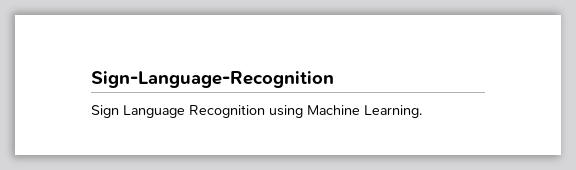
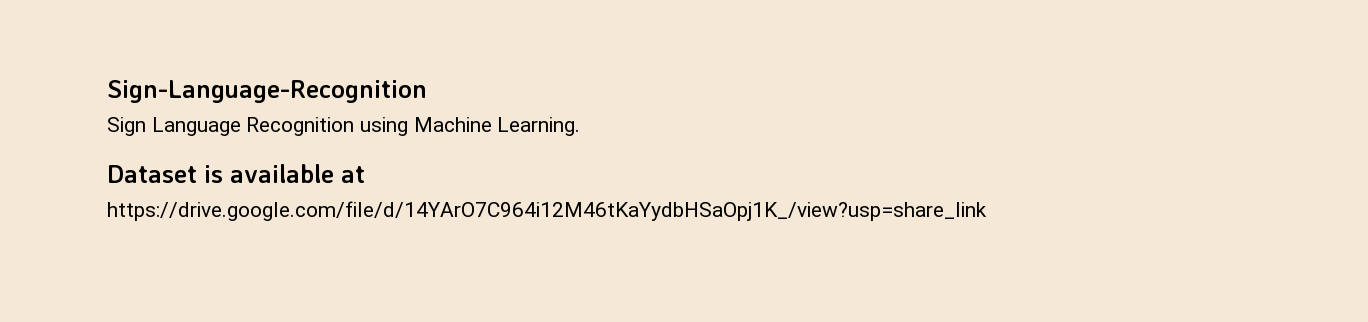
+ Dataset is available at
+ https://drive.google.com/file/d/14YArO7C964i12M46tKaYydbHSaOpj1K_/view?usp=share_link

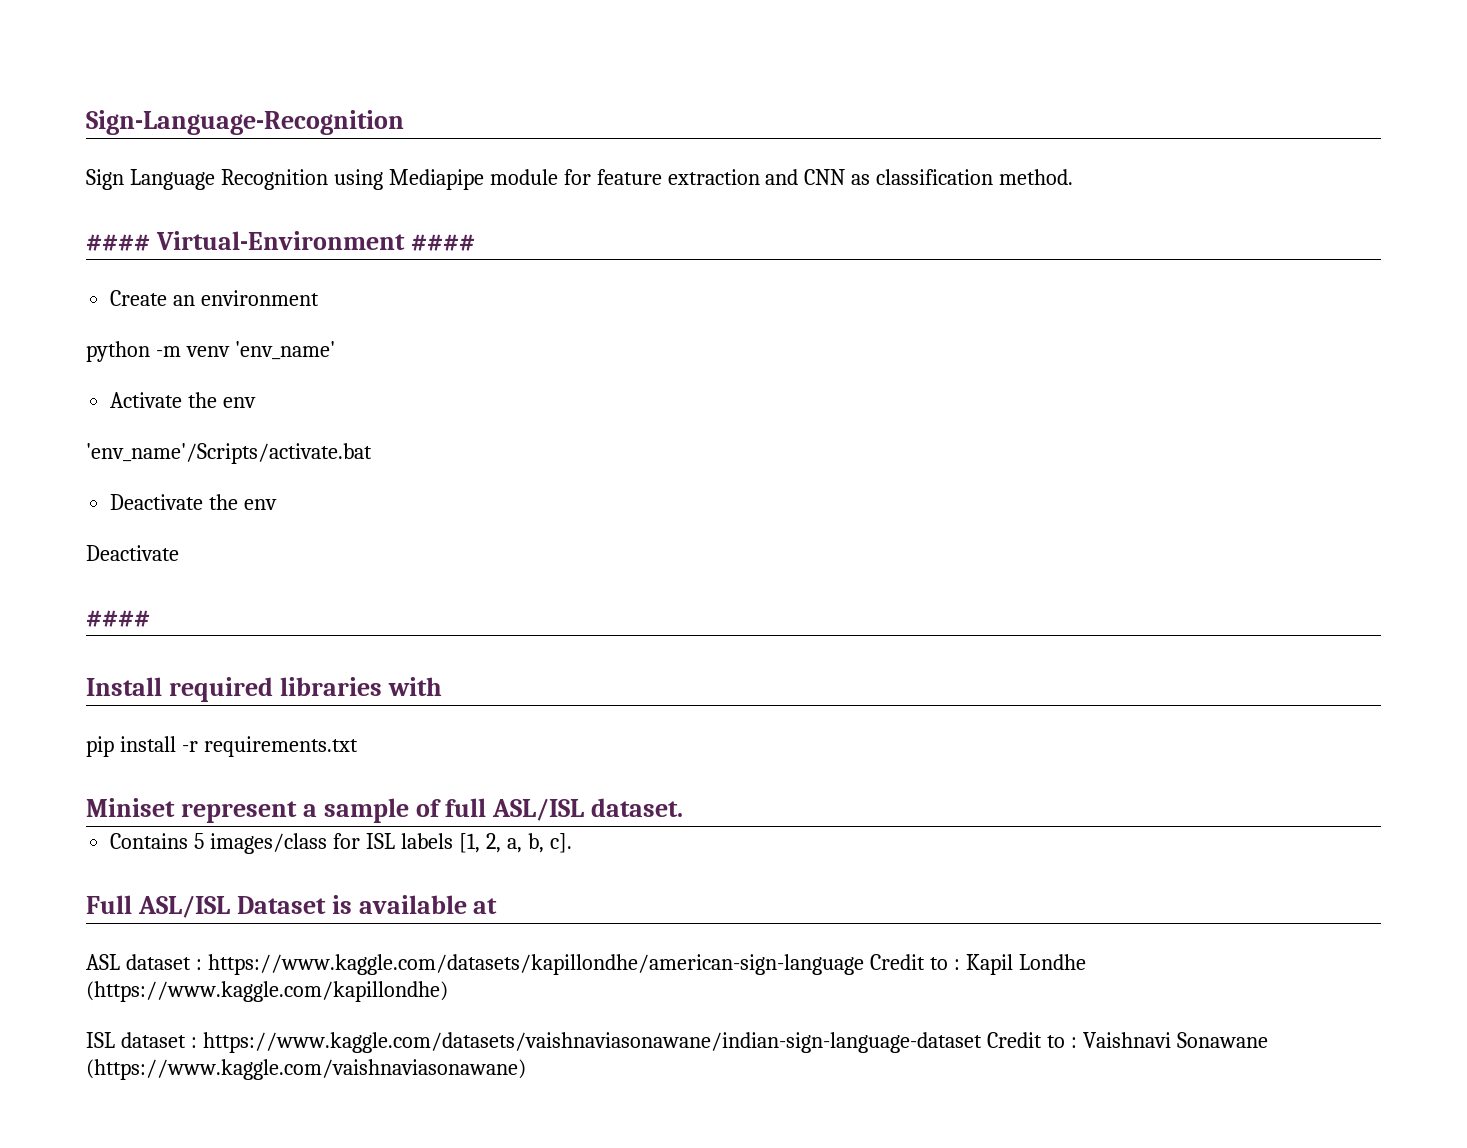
- Sign Language Recognition using Machine Learning.
- Dataset is available at
- https://drive.google.com/file/d/14YArO7C964i12M46tKaYydbHSaOpj1K_/view?usp=share_link
+ Sign Language Recognition using Mediapipe module for feature extraction and CNN as classification method.
+ #### Virtual-Environment ####
+ Create an environment
+ python -m venv 'env_name'
+ Activate the env
+ 'env_name'/Scripts/activate.bat
+ Deactivate the env
+ Deactivate
+ ####
+ Install required libraries with
+ pip install -r requirements.txt
+ Miniset represent a sample of full ASL/ISL dataset.
+ Contains 5 images/class for ISL labels [1, 2, a, b, c].
+ Full ASL/ISL Dataset is available at
+ ASL dataset : https://www.kaggle.com/datasets/kapillondhe/american-sign-language Credit to : Kapil Londhe (https://www.kaggle.com/kapillondhe)
+ ISL dataset : https://www.kaggle.com/datasets/vaishnaviasonawane/indian-sign-language-dataset Credit to : Vaishnavi Sonawane (https://www.kaggle.com/vaishnaviasonawane)

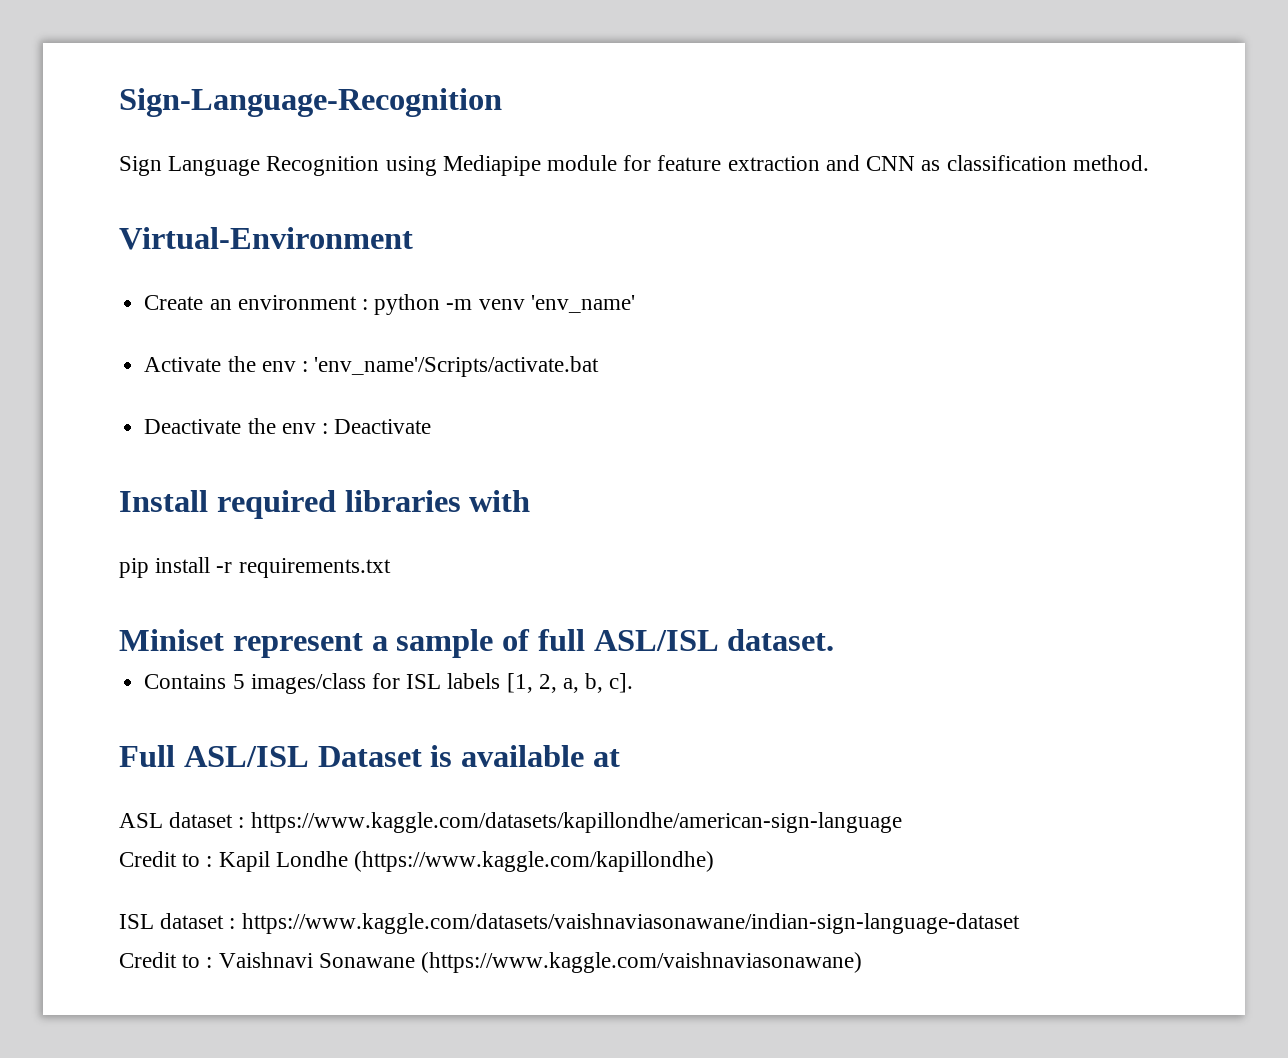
- #### Virtual-Environment ####
+ Virtual-Environment
- Create an environment
- python -m venv 'env_name'
+ Create an environment : python -m venv 'env_name'
- Activate the env
- 'env_name'/Scripts/activate.bat
+ Activate the env : 'env_name'/Scripts/activate.bat
- Deactivate the env
- Deactivate
- ####
+ Deactivate the env : Deactivate
- ASL dataset : https://www.kaggle.com/datasets/kapillondhe/american-sign-language Credit to : Kapil Londhe (https://www.kaggle.com/kapillondhe)
+ ASL dataset : https://www.kaggle.com/datasets/kapillondhe/american-sign-language
+ Credit to : Kapil Londhe (https://www.kaggle.com/kapillondhe)
- ISL dataset : https://www.kaggle.com/datasets/vaishnaviasonawane/indian-sign-language-dataset Credit to : Vaishnavi Sonawane (https://www.kaggle.com/vaishnaviasonawane)
+ ISL dataset : https://www.kaggle.com/datasets/vaishnaviasonawane/indian-sign-language-dataset
+ Credit to : Vaishnavi Sonawane (https://www.kaggle.com/vaishnaviasonawane)

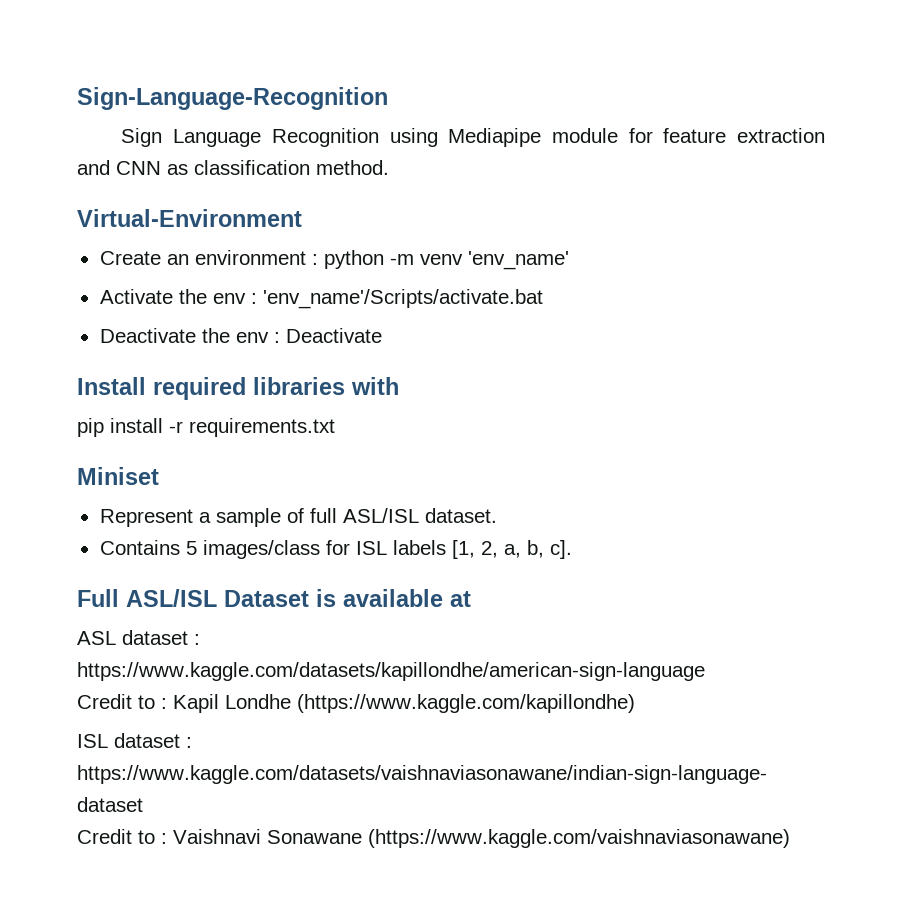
- Miniset represent a sample of full ASL/ISL dataset.
+ Miniset
+ Represent a sample of full ASL/ISL dataset.

